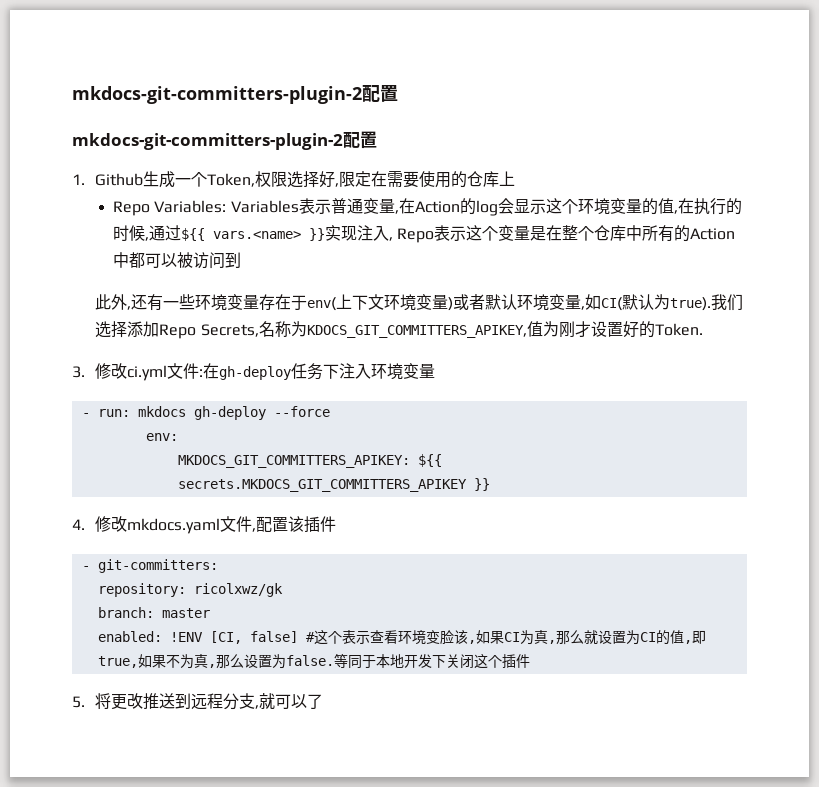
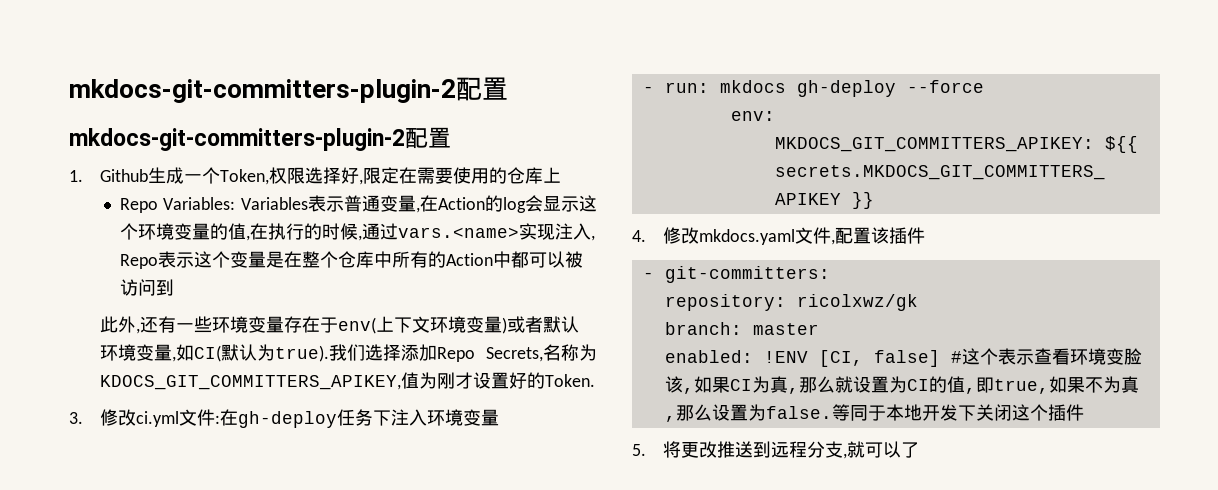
- Repo Variables: Variables表示普通变量,在Action的log会显示这个环境变量的值,在执行的时候,通过${{ vars.<name> }}实现注入, Repo表示这个变量是在整个仓库中所有的Action中都可以被访问到
+ Repo Variables: Variables表示普通变量,在Action的log会显示这个环境变量的值,在执行的时候,通过vars.<name>实现注入, Repo表示这个变量是在整个仓库中所有的Action中都可以被访问到

